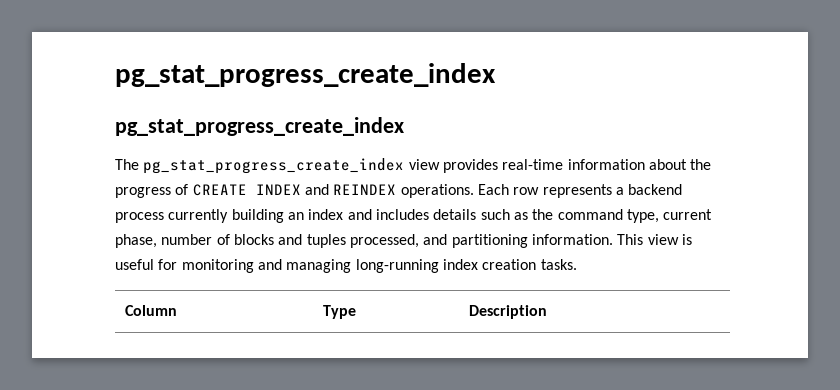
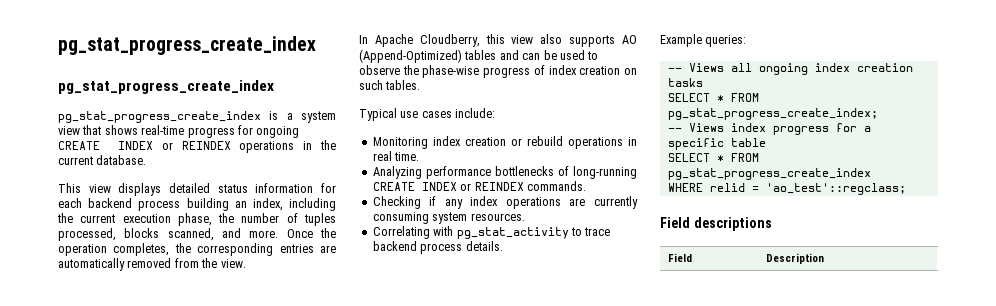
- The pg_stat_progress_create_index view provides real-time information about the progress of CREATE INDEX and REINDEX operations. Each row represents a backend process currently building an index and includes details such as the command type, current phase, number of blocks and tuples processed, and partitioning information. This view is useful for monitoring and managing long-running index creation tasks.
- Column | Type | Description
+ pg_stat_progress_create_index is a system view that shows real-time progress for ongoing CREATE INDEX or REINDEX operations in the current database.
+ This view displays detailed status information for each backend process building an index, including the current execution phase, the number of tuples processed, blocks scanned, and more. Once the operation completes, the corresponding entries are automatically removed from the view.
+ In Apache Cloudberry, this view also supports AO (Append-Optimized) tables and can be used to observe the phase-wise progress of index creation on such tables.
+ Typical use cases include:
+ Monitoring index creation or rebuild operations in real time.
+ Analyzing performance bottlenecks of long-running CREATE INDEX or REINDEX commands.
+ Checking if any index operations are currently consuming system resources.
+ Correlating with pg_stat_activity to trace backend process details.
+ Example queries:
+ -- Views all ongoing index creation tasks
+ SELECT * FROM pg_stat_progress_create_index;
+ -- Views index progress for a specific table
+ SELECT * FROM pg_stat_progress_create_index
+ WHERE relid = 'ao_test'::regclass;
+ Field descriptions
+ Field | Description

